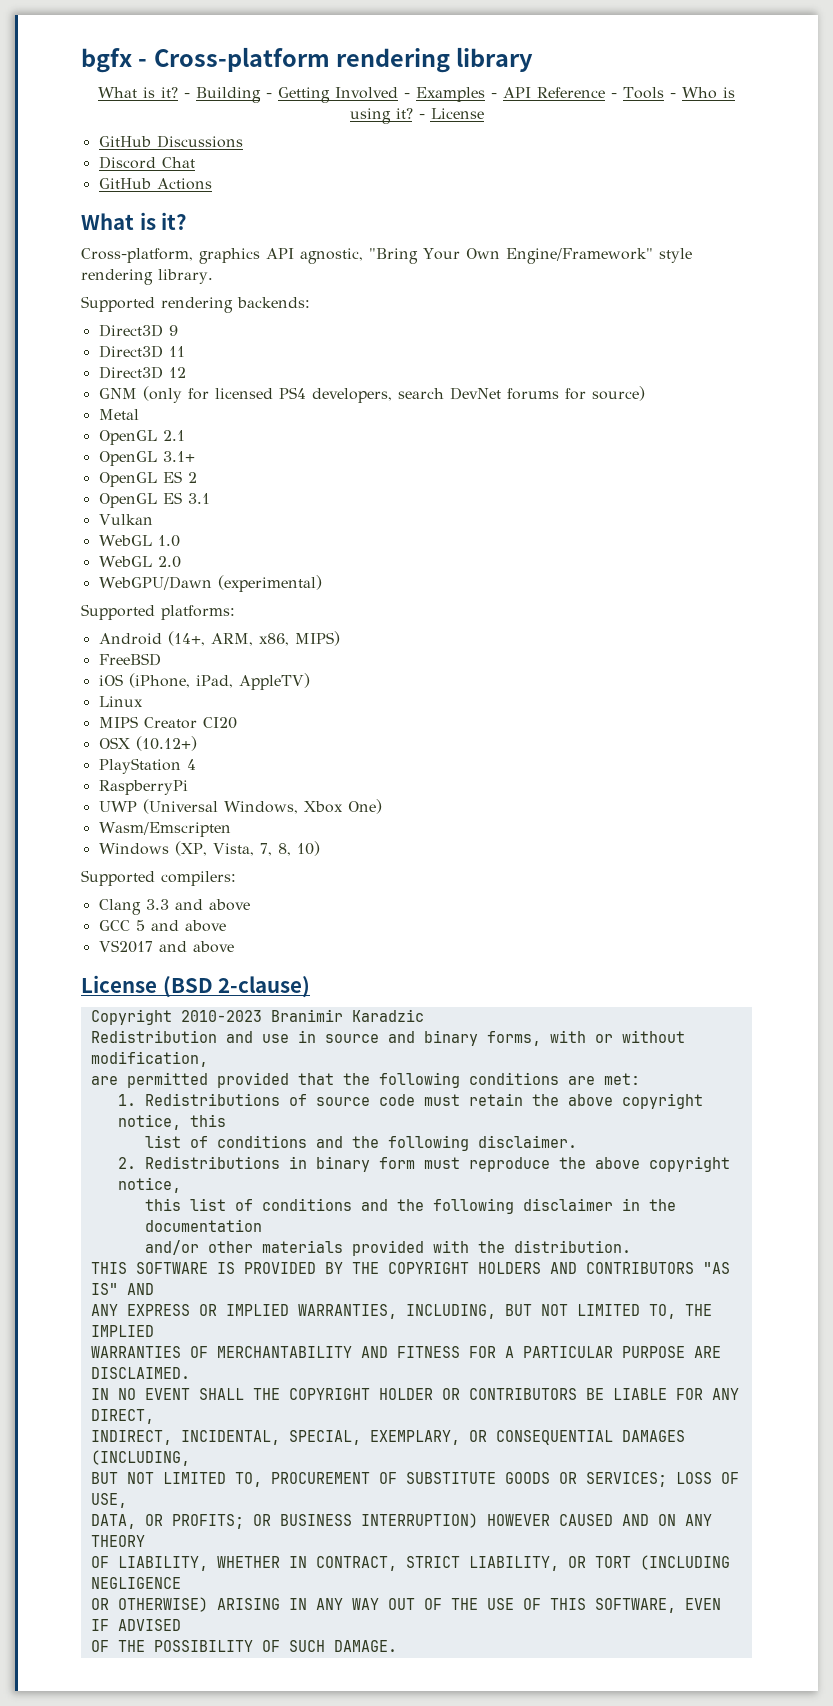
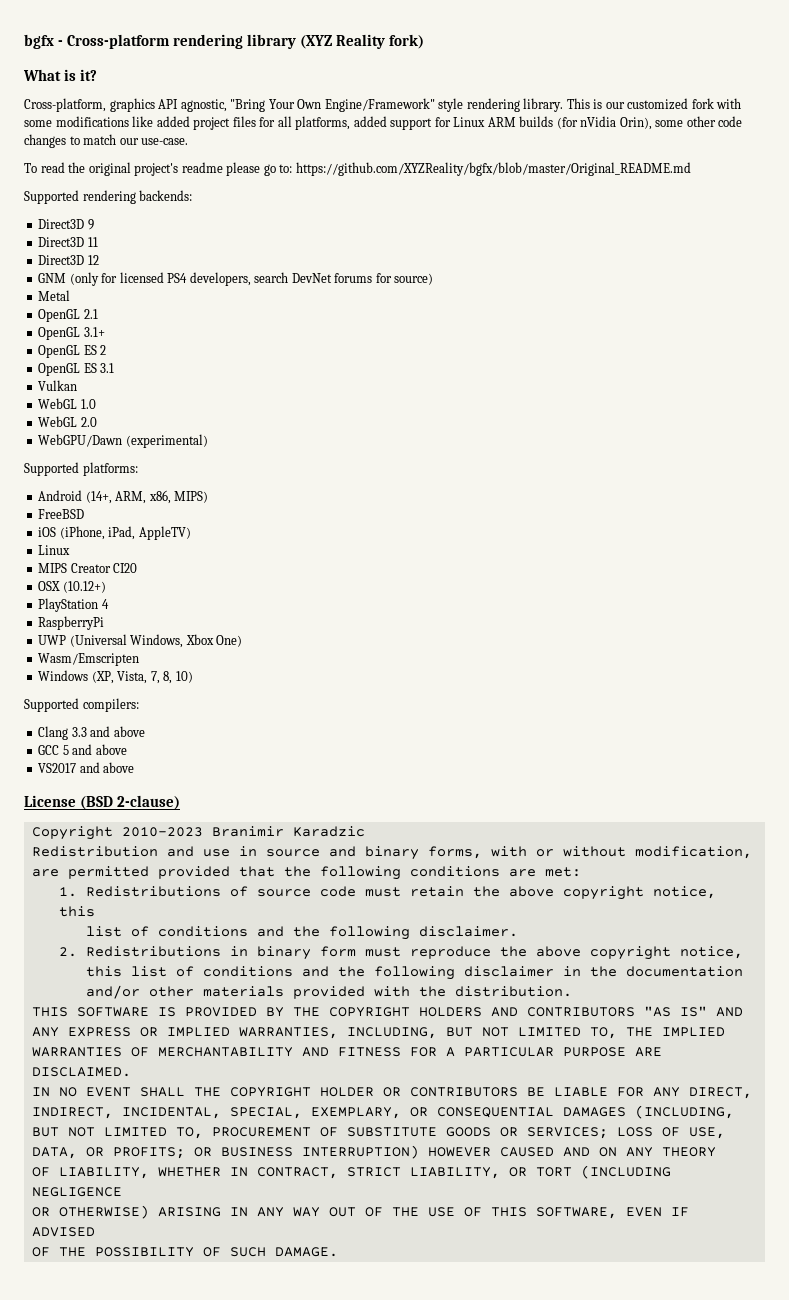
- bgfx - Cross-platform rendering library
- What is it? - Building - Getting Involved - Examples - API Reference - Tools - Who is using it? - License
- GitHub Discussions
- Discord Chat
- GitHub Actions
+ bgfx - Cross-platform rendering library (XYZ Reality fork)
+ This is our customized fork with some modifications like added project files for all platforms, added support for Linux ARM builds (for nVidia Orin), some other code changes to match our use-case.
+ To read the original project's readme please go to: https://github.com/XYZReality/bgfx/blob/master/Original_README.md

